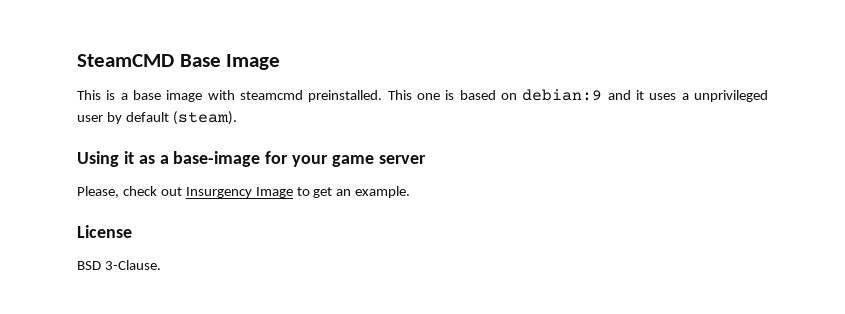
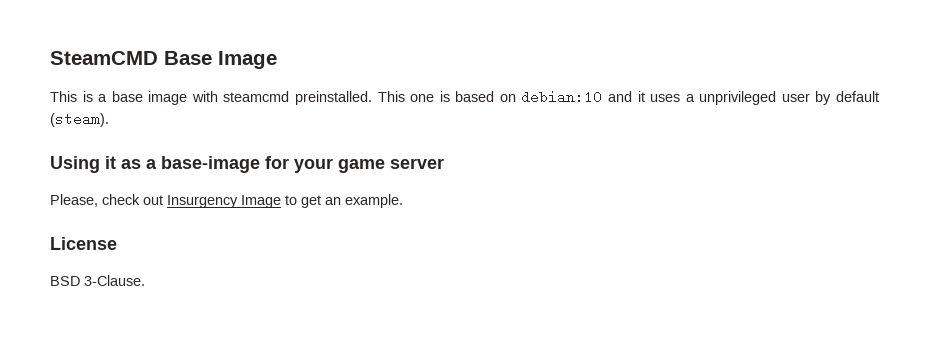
- This one is based on debian:9 and it uses a unprivileged user by default (steam).
+ This one is based on debian:10 and it uses a unprivileged user by default (steam).

